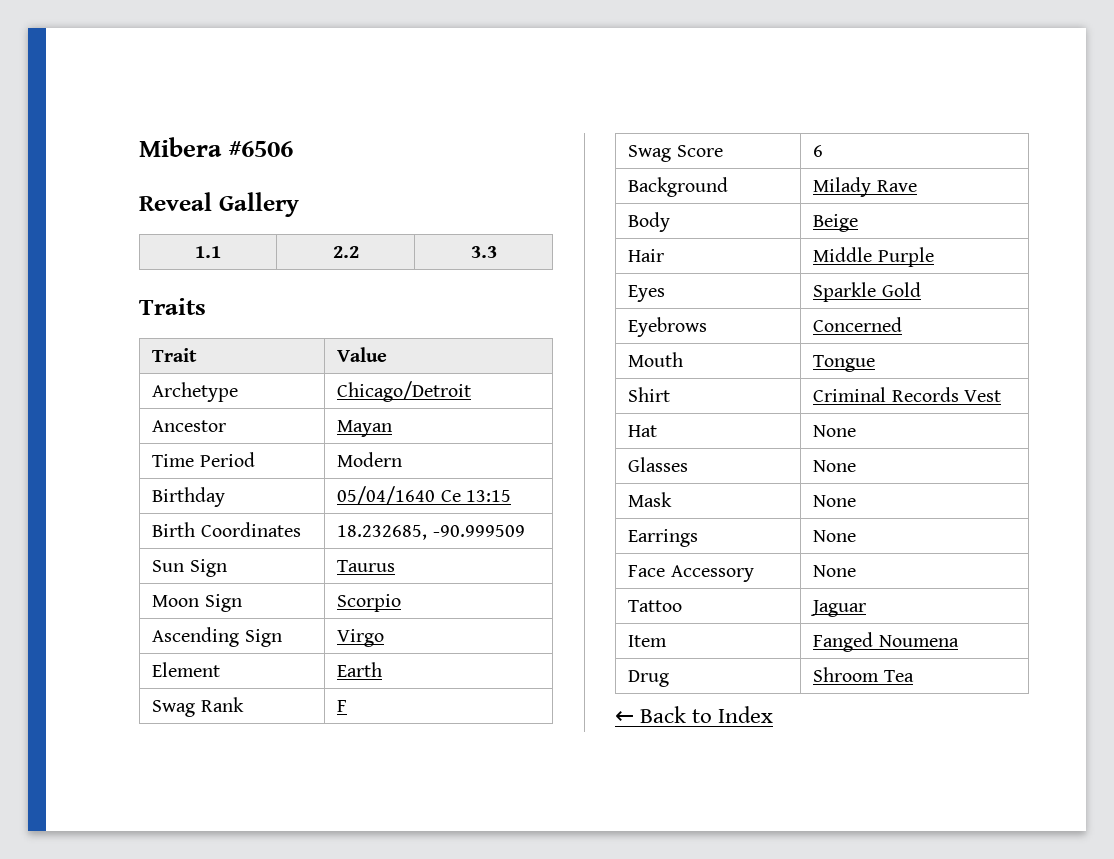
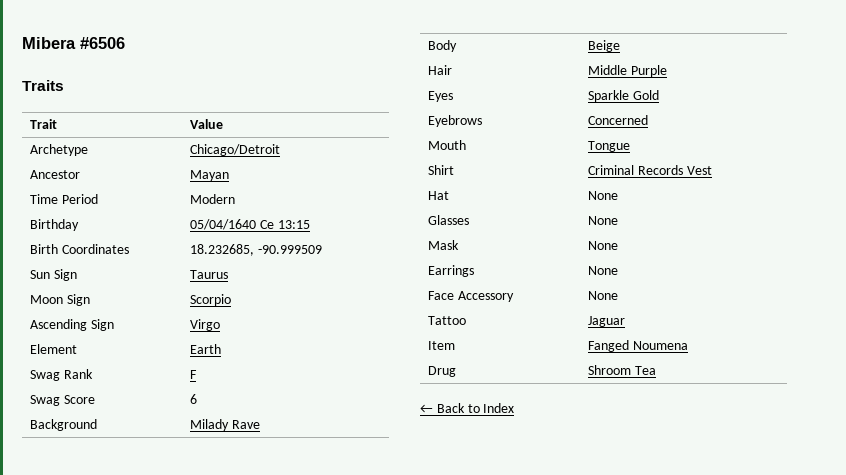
- Reveal Gallery
- 1.1 | 2.2 | 3.3

